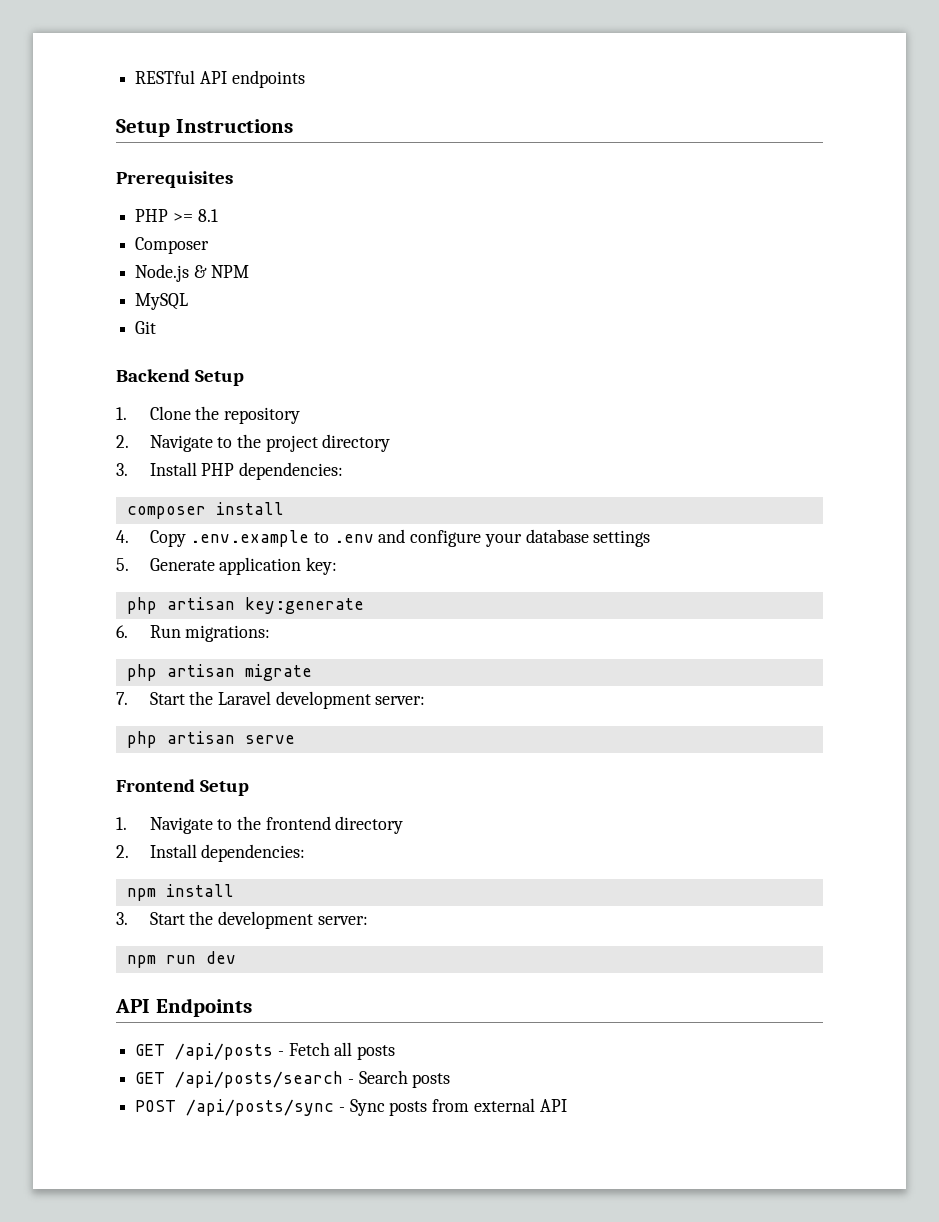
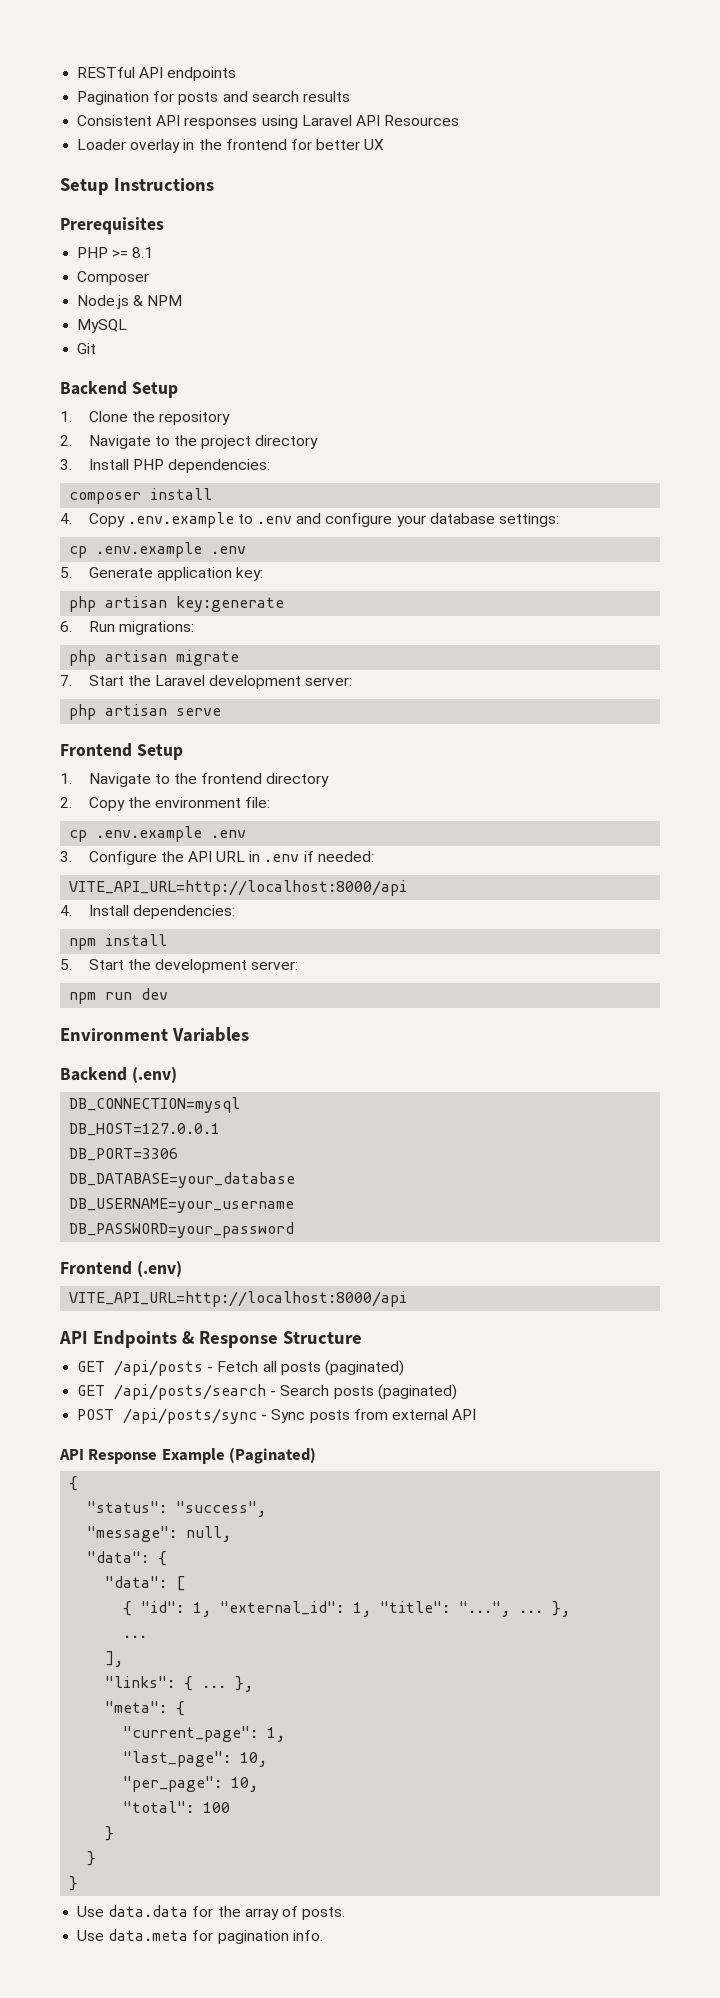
+ Pagination for posts and search results
+ Consistent API responses using Laravel API Resources
+ Loader overlay in the frontend for better UX
- 4. Copy .env.example to .env and configure your database settings
+ 4. Copy .env.example to .env and configure your database settings:
+ cp .env.example .env
- 2. Install dependencies:
+ 2. Copy the environment file:
+ cp .env.example .env
+ 3. Configure the API URL in .env if needed:
+ VITE_API_URL=http://localhost:8000/api
+ 4. Install dependencies:
- 3. Start the development server:
+ 5. Start the development server:
+ Environment Variables
+ Backend (.env)
+ DB_CONNECTION=mysql
+ DB_HOST=127.0.0.1
+ DB_PORT=3306
+ DB_DATABASE=your_database
+ DB_USERNAME=your_username
+ DB_PASSWORD=your_password
+ Frontend (.env)
+ VITE_API_URL=http://localhost:8000/api
- API Endpoints
+ API Endpoints & Response Structure
- GET /api/posts - Fetch all posts
+ GET /api/posts - Fetch all posts (paginated)
- GET /api/posts/search - Search posts
+ GET /api/posts/search - Search posts (paginated)
+ API Response Example (Paginated)
+ {
+ "status": "success",
+ "message": null,
+ "data": {
+ "data": [
+ { "id": 1, "external_id": 1, "title": "...", ... },
+ ...
+ ],
+ "links": { ... },
+ "meta": {
+ "current_page": 1,
+ "last_page": 10,
+ "per_page": 10,
+ "total": 100
+ }
+ }
+ }
+ Use data.data for the array of posts.
+ Use data.meta for pagination info.

